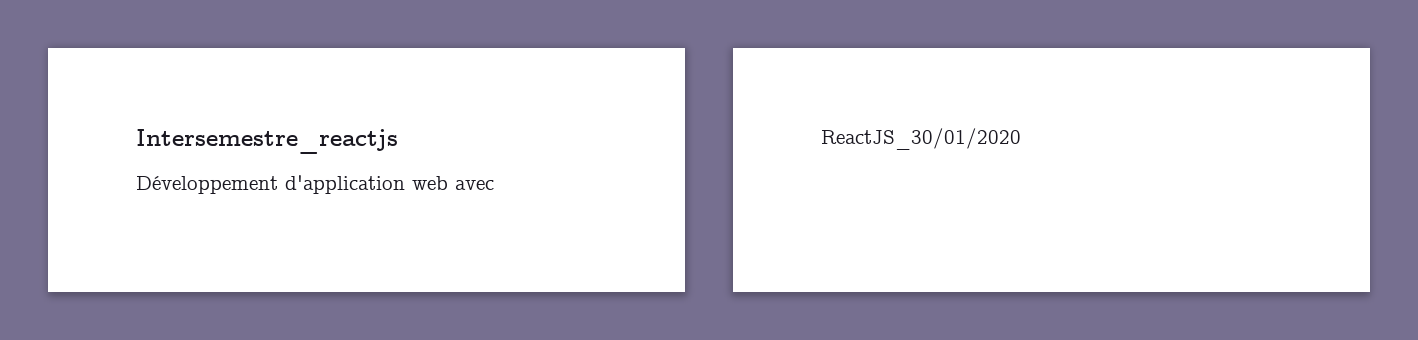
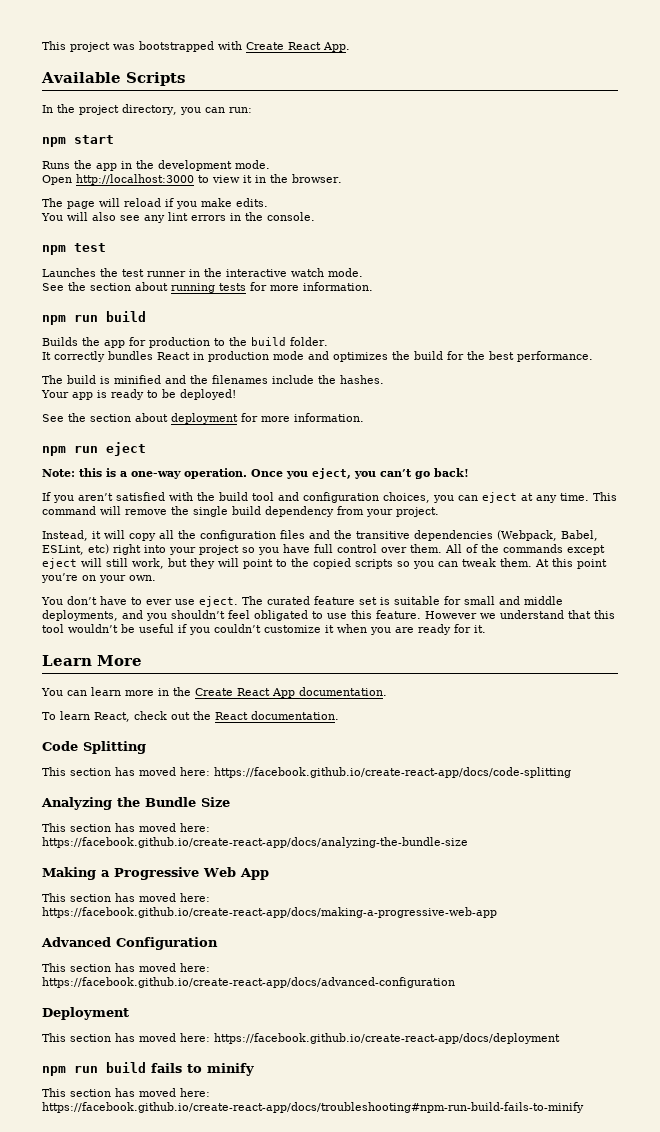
- Intersemestre_reactjs
- Développement d'application web avec ReactJS_30/01/2020
+ This project was bootstrapped with Create React App.
+ Available Scripts
+ In the project directory, you can run:
+ npm start
+ Runs the app in the development mode.
+ Open http://localhost:3000 to view it in the browser.
+ The page will reload if you make edits.
+ You will also see any lint errors in the console.
+ npm test
+ Launches the test runner in the interactive watch mode.
+ See the section about running tests for more information.
+ npm run build
+ Builds the app for production to the build folder.
+ It correctly bundles React in production mode and optimizes the build for the best performance.
+ The build is minified and the filenames include the hashes.
+ Your app is ready to be deployed!
+ See the section about deployment for more information.
+ npm run eject
+ Note: this is a one-way operation. Once you eject, you can’t go back!
+ If you aren’t satisfied with the build tool and configuration choices, you can eject at any time. This command will remove the single build dependency from your project.
+ Instead, it will copy all the configuration files and the transitive dependencies (Webpack, Babel, ESLint, etc) right into your project so you have full control over them. All of the commands except eject will still work, but they will point to the copied scripts so you can tweak them. At this point you’re on your own.
+ You don’t have to ever use eject. The curated feature set is suitable for small and middle deployments, and you shouldn’t feel obligated to use this feature. However we understand that this tool wouldn’t be useful if you couldn’t customize it when you are ready for it.
+ Learn More
+ You can learn more in the Create React App documentation.
+ To learn React, check out the React documentation.
+ Code Splitting
+ This section has moved here: https://facebook.github.io/create-react-app/docs/code-splitting
+ Analyzing the Bundle Size
+ This section has moved here: https://facebook.github.io/create-react-app/docs/analyzing-the-bundle-size
+ Making a Progressive Web App
+ This section has moved here: https://facebook.github.io/create-react-app/docs/making-a-progressive-web-app
+ Advanced Configuration
+ This section has moved here: https://facebook.github.io/create-react-app/docs/advanced-configuration
+ Deployment
+ This section has moved here: https://facebook.github.io/create-react-app/docs/deployment
+ npm run build fails to minify
+ This section has moved here: https://facebook.github.io/create-react-app/docs/troubleshooting#npm-run-build-fails-to-minify

